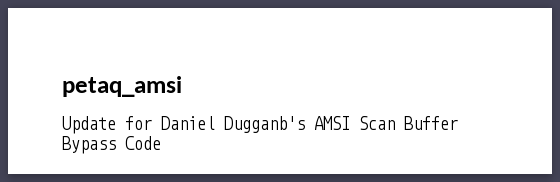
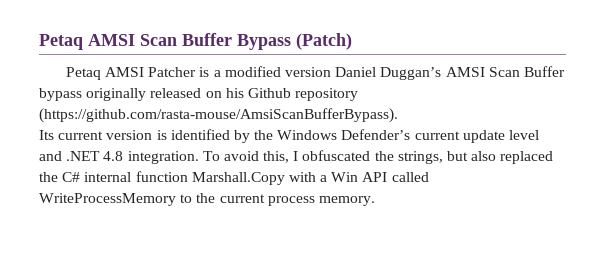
- petaq_amsi
- Update for Daniel Dugganb's AMSI Scan Buffer Bypass Code
+ Petaq AMSI Scan Buffer Bypass (Patch)
+ Petaq AMSI Patcher is a modified version Daniel Duggan’s AMSI Scan Buffer bypass originally released on his Github repository (https://github.com/rasta-mouse/AmsiScanBufferBypass).
+ Its current version is identified by the Windows Defender’s current update level and .NET 4.8 integration. To avoid this, I obfuscated the strings, but also replaced the C# internal function Marshall.Copy with a Win API called WriteProcessMemory to the current process memory.

